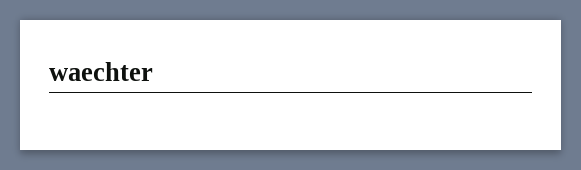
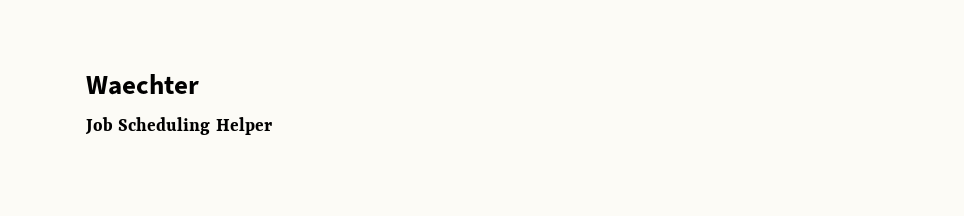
- waechter
+ Waechter
+ Job Scheduling Helper

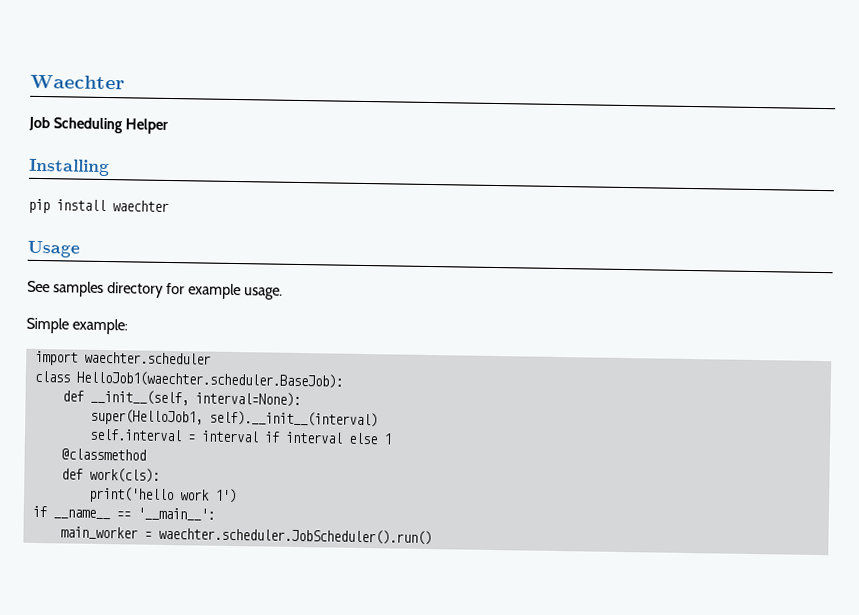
+ Installing
+ pip install waechter
+ Usage
+ See samples directory for example usage.
+ Simple example:
+ import waechter.scheduler
+ class HelloJob1(waechter.scheduler.BaseJob):
+ def __init__(self, interval=None):
+ super(HelloJob1, self).__init__(interval)
+ self.interval = interval if interval else 1
+ @classmethod
+ def work(cls):
+ print('hello work 1')
+ if __name__ == '__main__':
+ main_worker = waechter.scheduler.JobScheduler().run()

